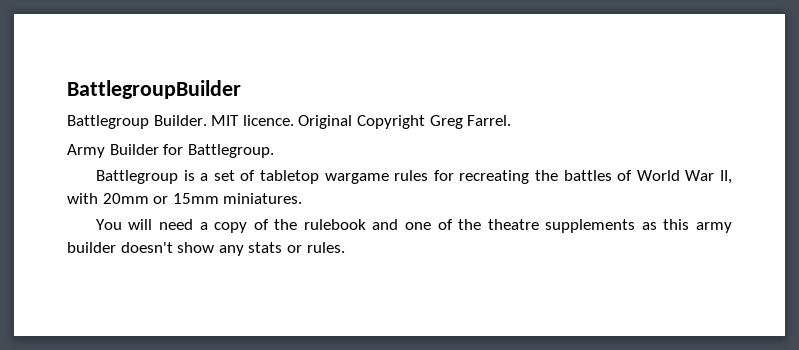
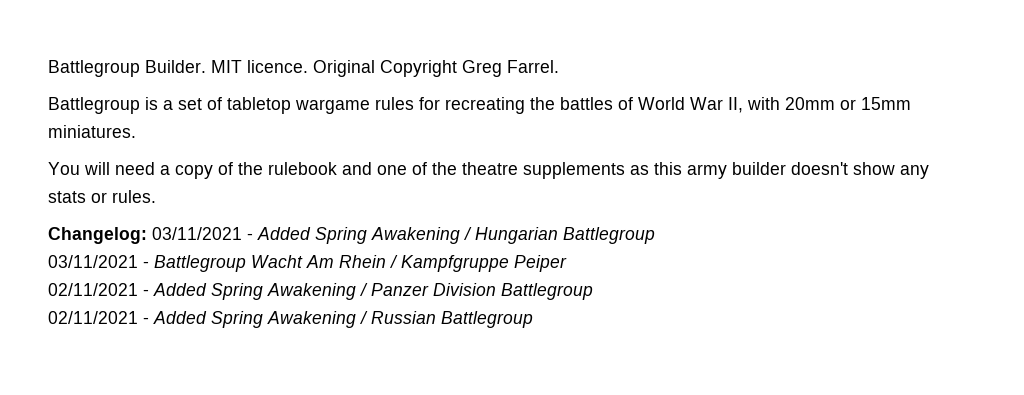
- BattlegroupBuilder
- Army Builder for Battlegroup.
+ Changelog: 03/11/2021 - Added Spring Awakening / Hungarian Battlegroup
+ 03/11/2021 - Battlegroup Wacht Am Rhein / Kampfgruppe Peiper
+ 02/11/2021 - Added Spring Awakening / Panzer Division Battlegroup
+ 02/11/2021 - Added Spring Awakening / Russian Battlegroup

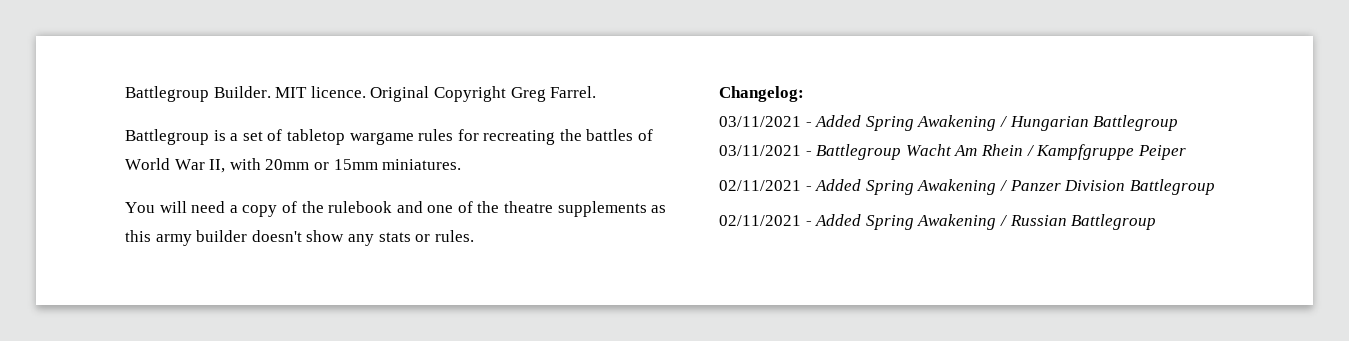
- Changelog: 03/11/2021 - Added Spring Awakening / Hungarian Battlegroup
+ Changelog:
+ 03/11/2021 - Added Spring Awakening / Hungarian Battlegroup

